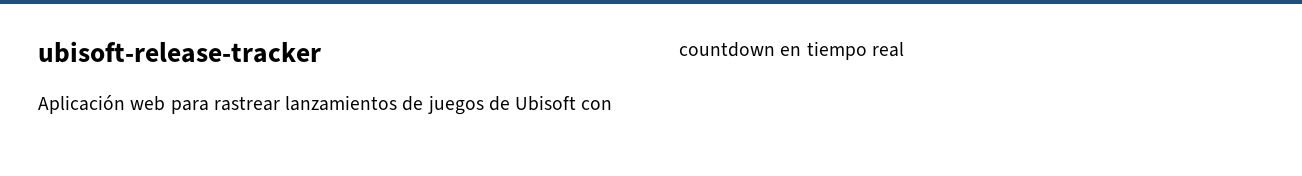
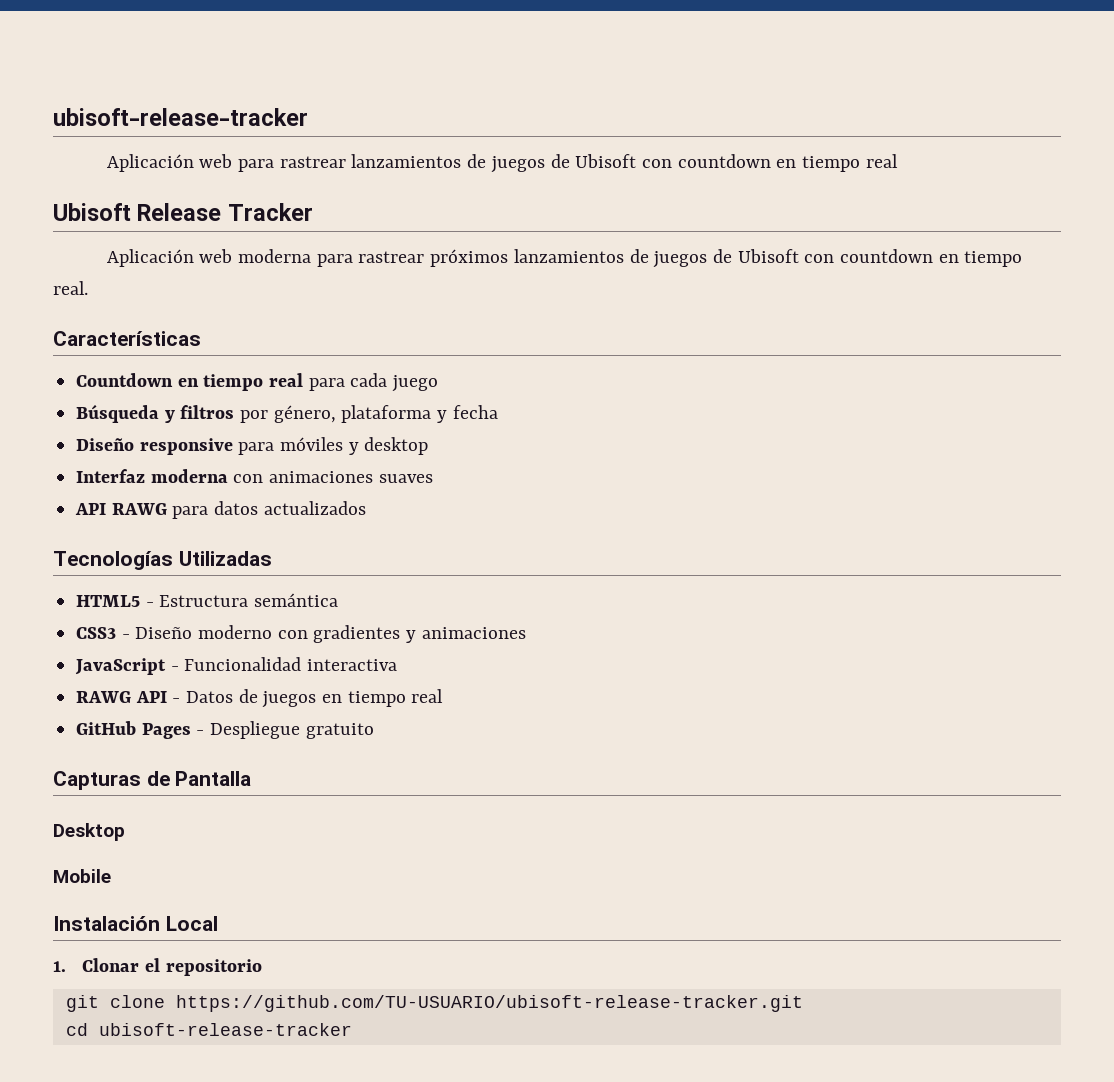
+ Ubisoft Release Tracker
+ Aplicación web moderna para rastrear próximos lanzamientos de juegos de Ubisoft con countdown en tiempo real.
+ Características
+ Countdown en tiempo real para cada juego
+ Búsqueda y filtros por género, plataforma y fecha
+ Diseño responsive para móviles y desktop
+ Interfaz moderna con animaciones suaves
+ API RAWG para datos actualizados
+ Tecnologías Utilizadas
+ HTML5 - Estructura semántica
+ CSS3 - Diseño moderno con gradientes y animaciones
+ JavaScript - Funcionalidad interactiva
+ RAWG API - Datos de juegos en tiempo real
+ GitHub Pages - Despliegue gratuito
+ Capturas de Pantalla
+ Desktop
+ Mobile
+ Instalación Local
+ 1. Clonar el repositorio
+ git clone https://github.com/TU-USUARIO/ubisoft-release-tracker.git
+ cd ubisoft-release-tracker

